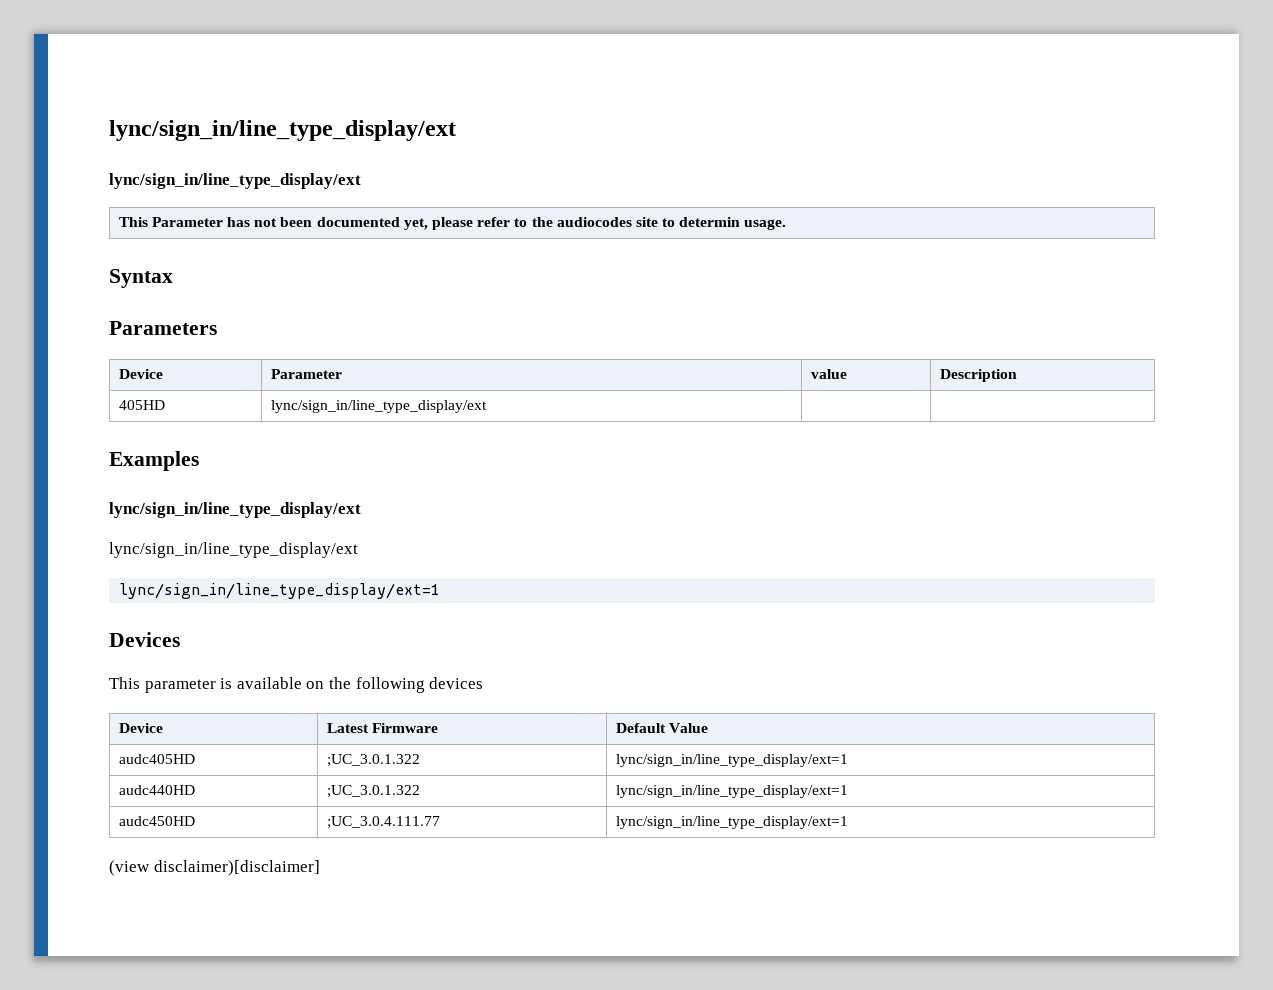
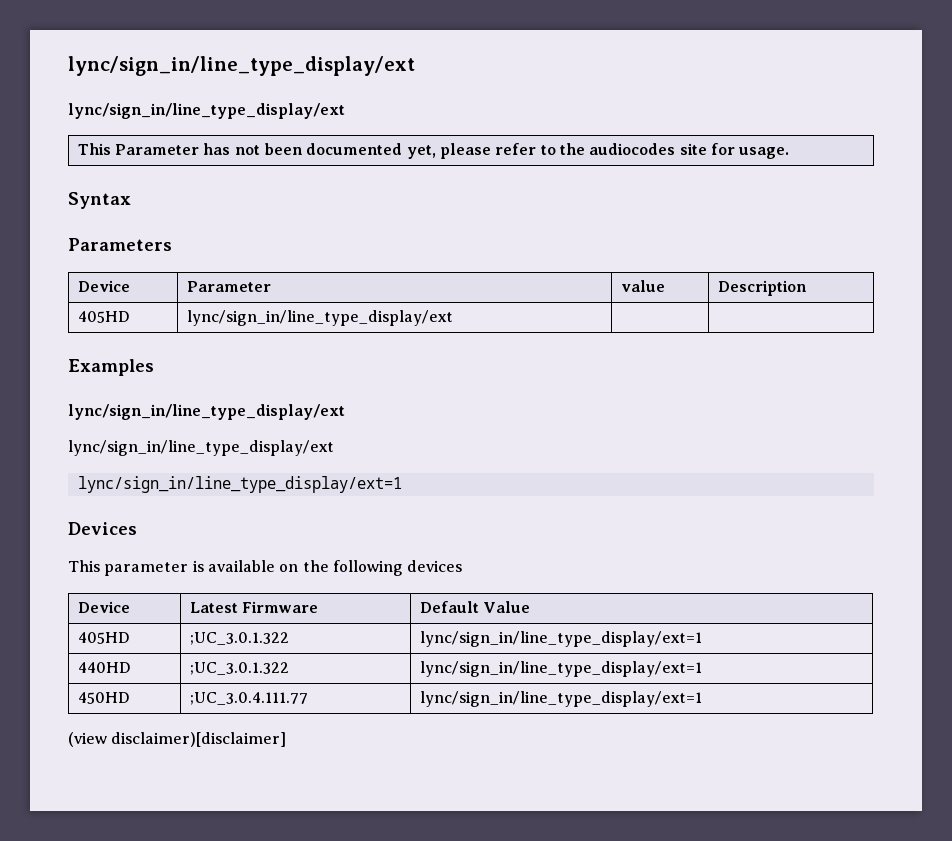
- This Parameter has not been documented yet, please refer to the audiocodes site to determin usage.
+ This Parameter has not been documented yet, please refer to the audiocodes site for usage.
- audc405HD | ;UC_3.0.1.322 | lync/sign_in/line_type_display/ext=1
- audc440HD | ;UC_3.0.1.322 | lync/sign_in/line_type_display/ext=1
- audc450HD | ;UC_3.0.4.111.77 | lync/sign_in/line_type_display/ext=1
+ 405HD | ;UC_3.0.1.322 | lync/sign_in/line_type_display/ext=1
+ 440HD | ;UC_3.0.1.322 | lync/sign_in/line_type_display/ext=1
+ 450HD | ;UC_3.0.4.111.77 | lync/sign_in/line_type_display/ext=1

